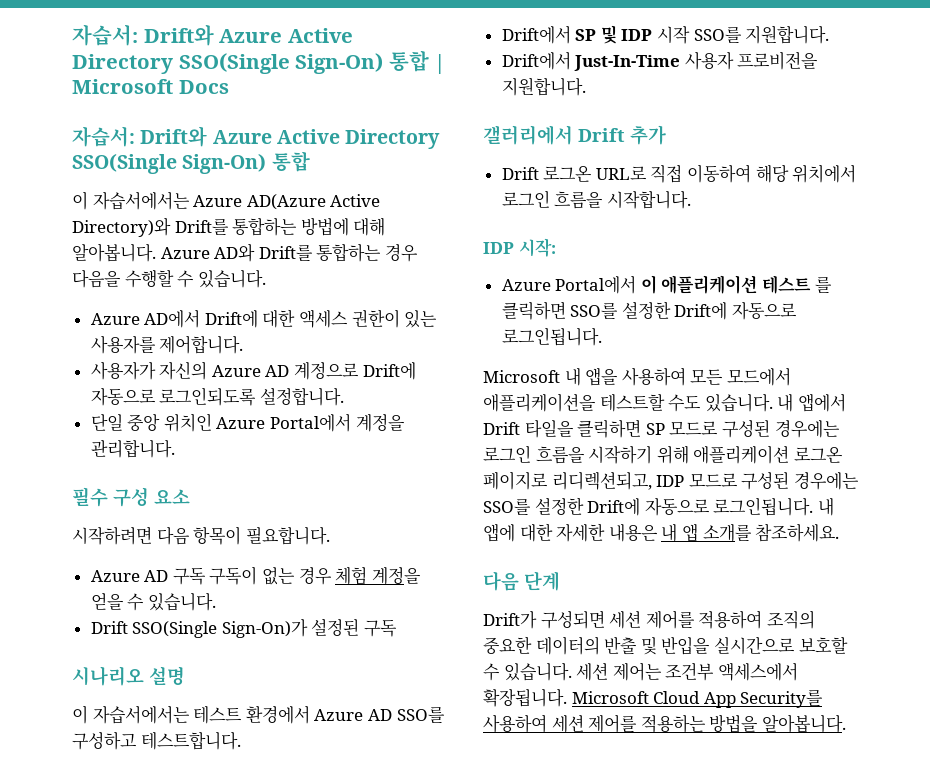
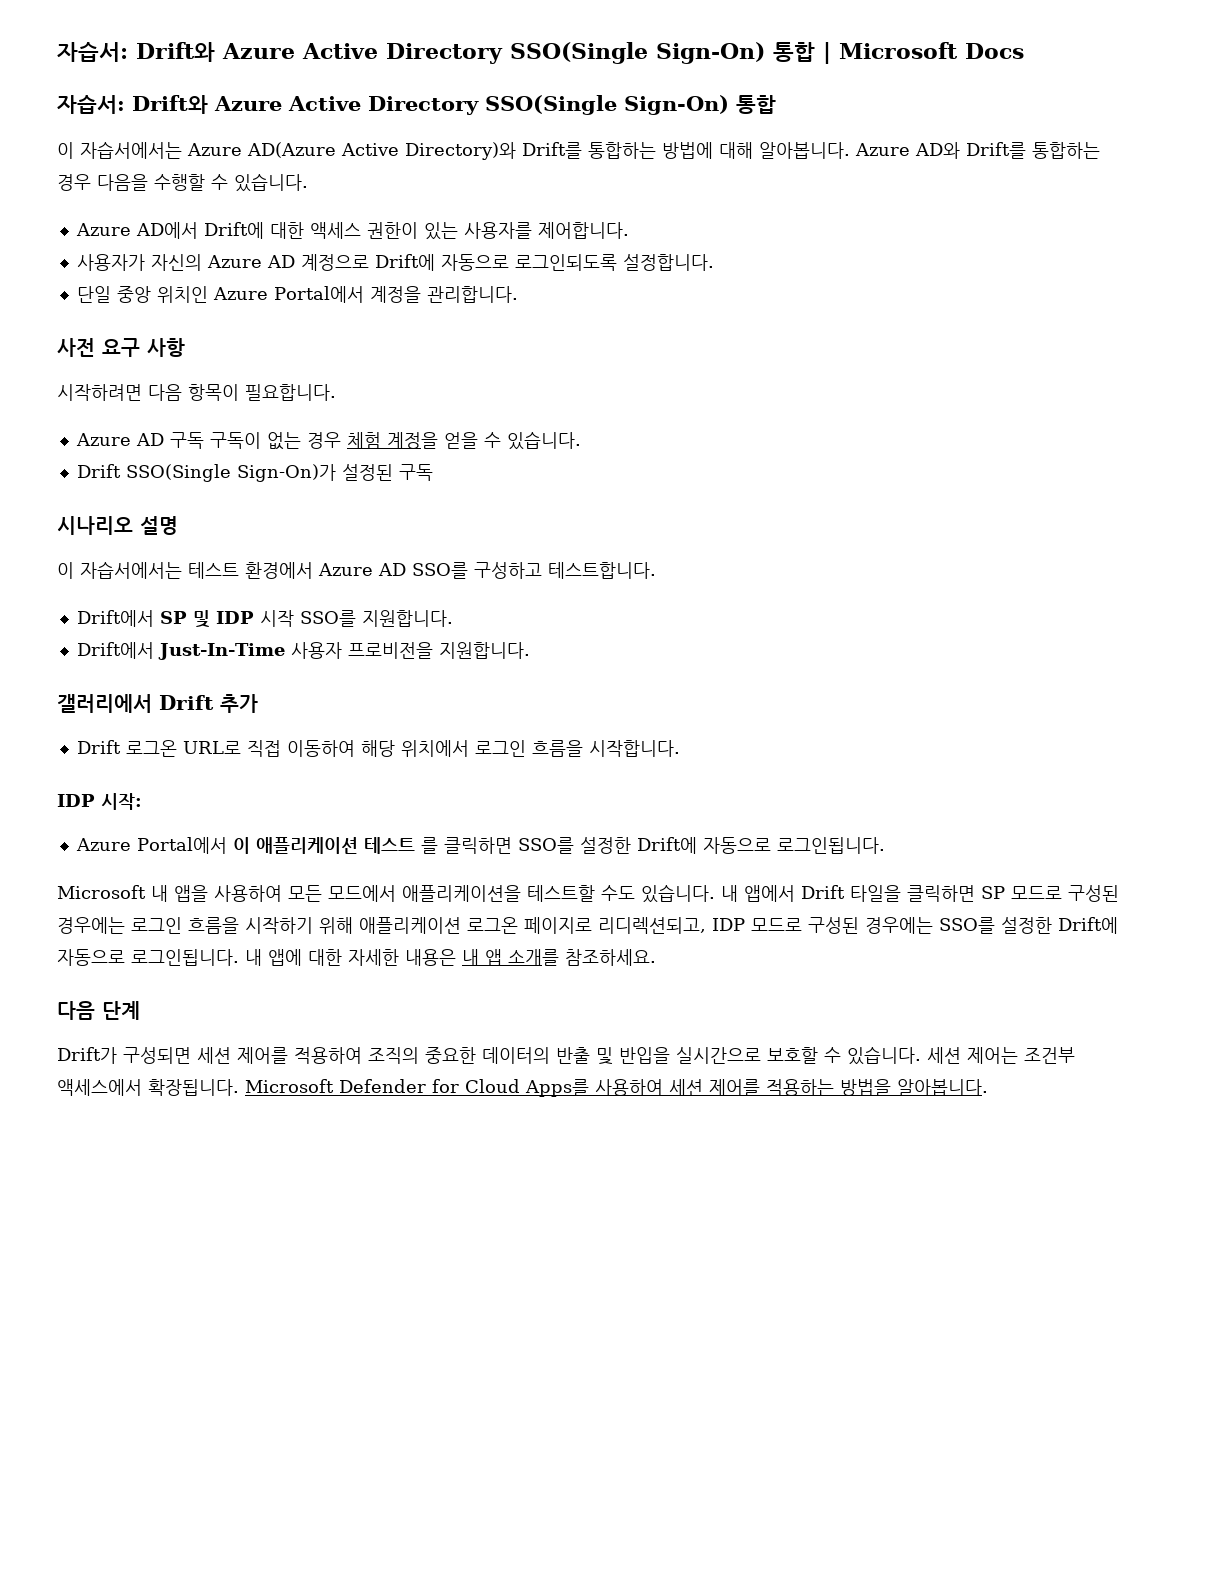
- 필수 구성 요소
+ 사전 요구 사항
- Microsoft Cloud App Security를 사용하여 세션 제어를 적용하는 방법을 알아봅니다.
+ Microsoft Defender for Cloud Apps를 사용하여 세션 제어를 적용하는 방법을 알아봅니다.

